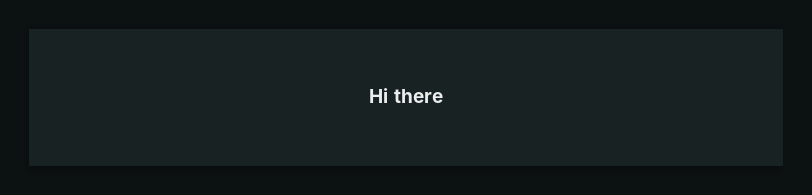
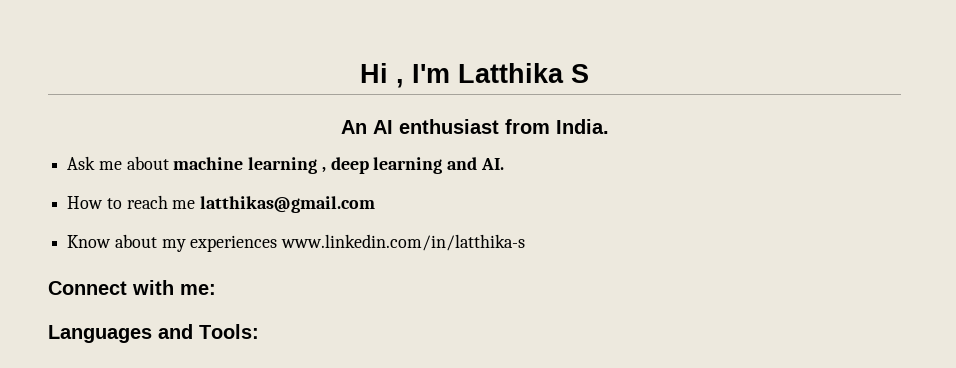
- Hi there
+ Hi , I'm Latthika S
+ An AI enthusiast from India.
+ Ask me about machine learning , deep learning and AI.
+ How to reach me latthikas@gmail.com
+ Know about my experiences www.linkedin.com/in/latthika-s
+ Connect with me:
+ Languages and Tools:

